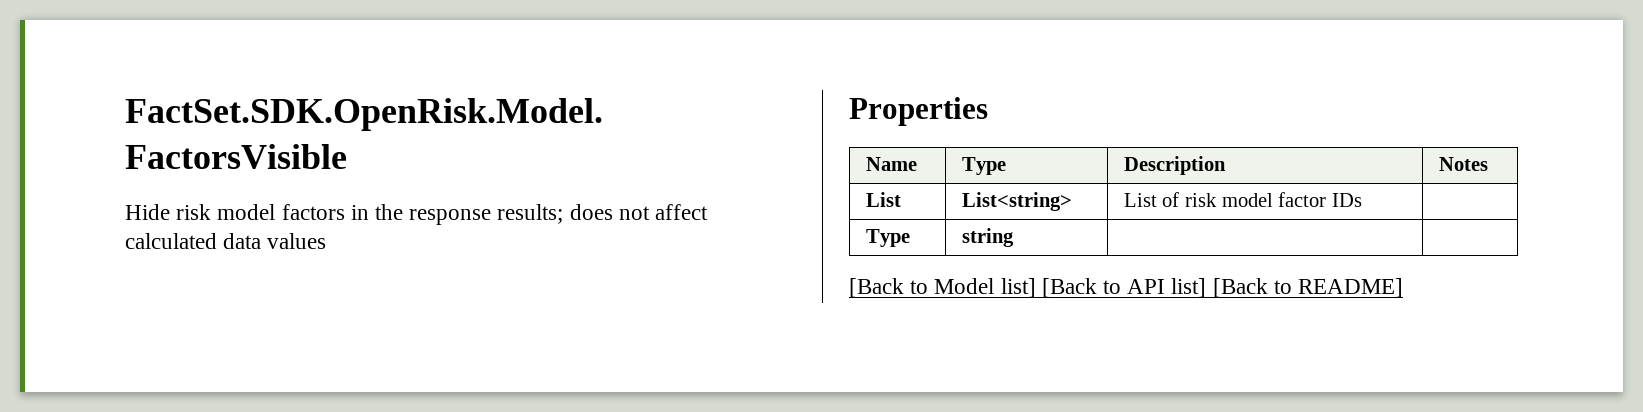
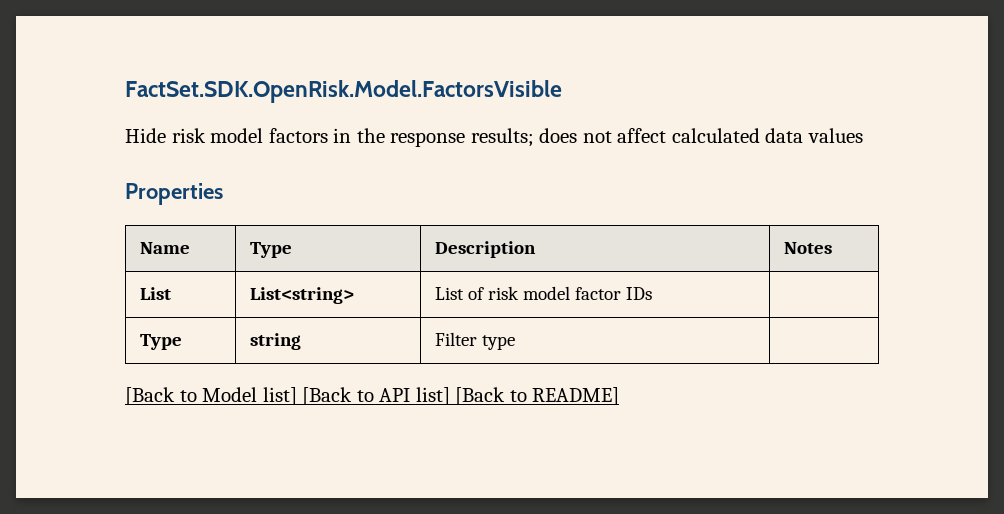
- Type | string | |
+ Type | string | Filter type |

